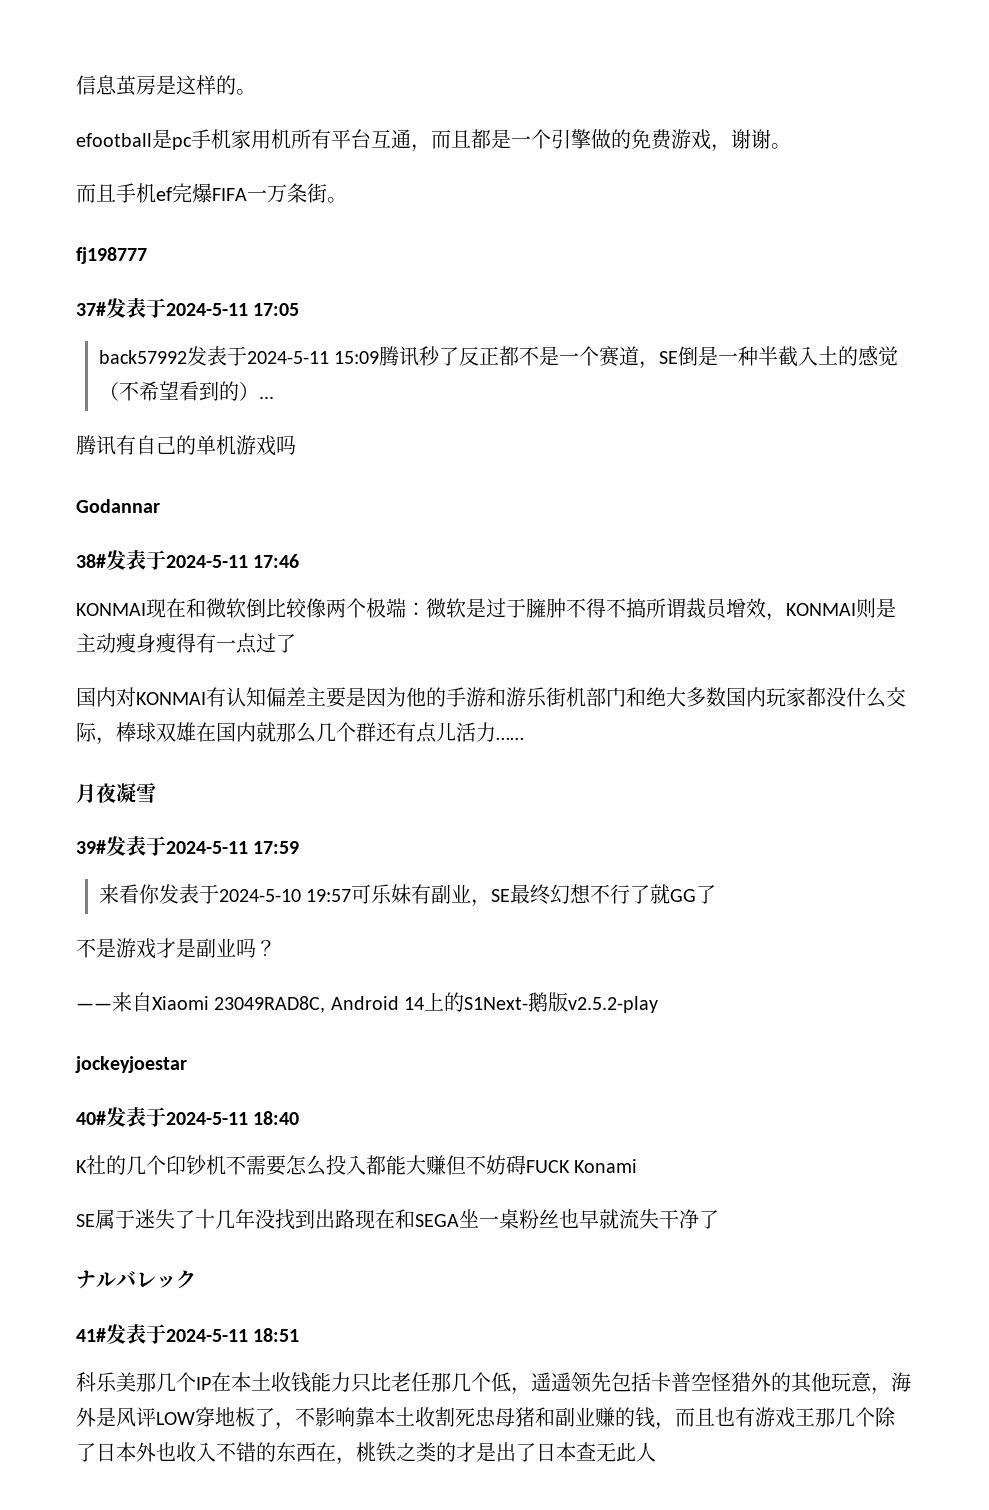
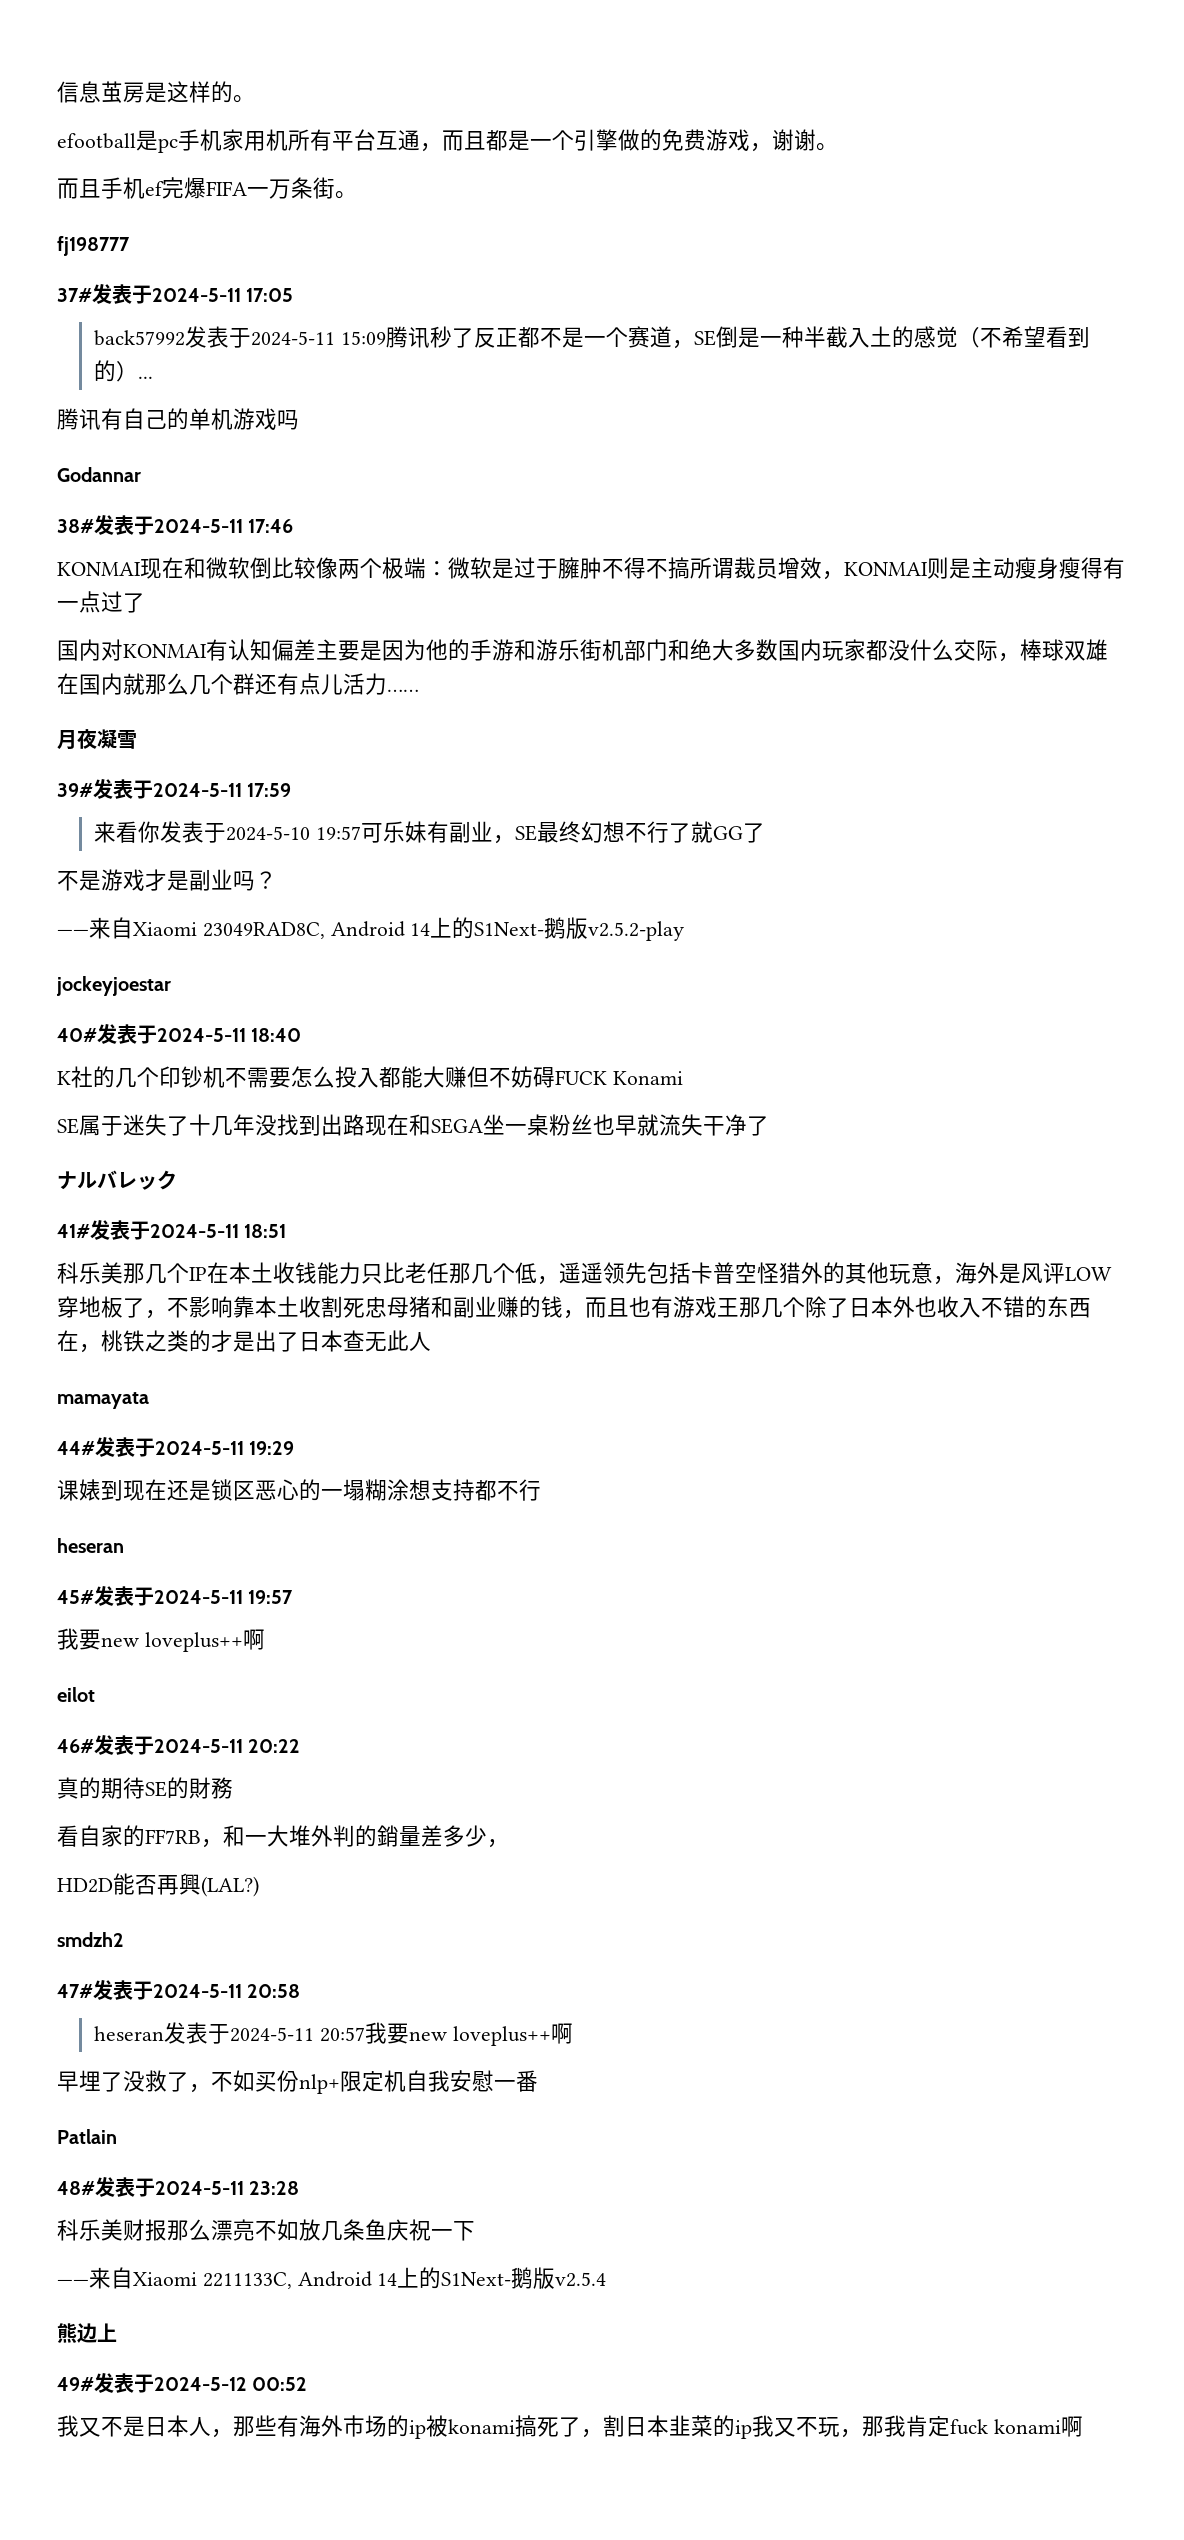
+ mamayata
+ 44#发表于2024-5-11 19:29
+ 课婊到现在还是锁区恶心的一塌糊涂想支持都不行
+ heseran
+ 45#发表于2024-5-11 19:57
+ 我要new loveplus++啊
+ eilot
+ 46#发表于2024-5-11 20:22
+ 真的期待SE的財務
+ 看自家的FF7RB，和一大堆外判的銷量差多少，
+ HD2D能否再興(LAL?)
+ smdzh2
+ 47#发表于2024-5-11 20:58
+ heseran发表于2024-5-11 20:57我要new loveplus++啊
+ 早埋了没救了，不如买份nlp+限定机自我安慰一番
+ Patlain
+ 48#发表于2024-5-11 23:28
+ 科乐美财报那么漂亮不如放几条鱼庆祝一下
+ ——来自Xiaomi 2211133C, Android 14上的S1Next-鹅版v2.5.4
+ 熊边上
+ 49#发表于2024-5-12 00:52
+ 我又不是日本人，那些有海外市场的ip被konami搞死了，割日本韭菜的ip我又不玩，那我肯定fuck konami啊

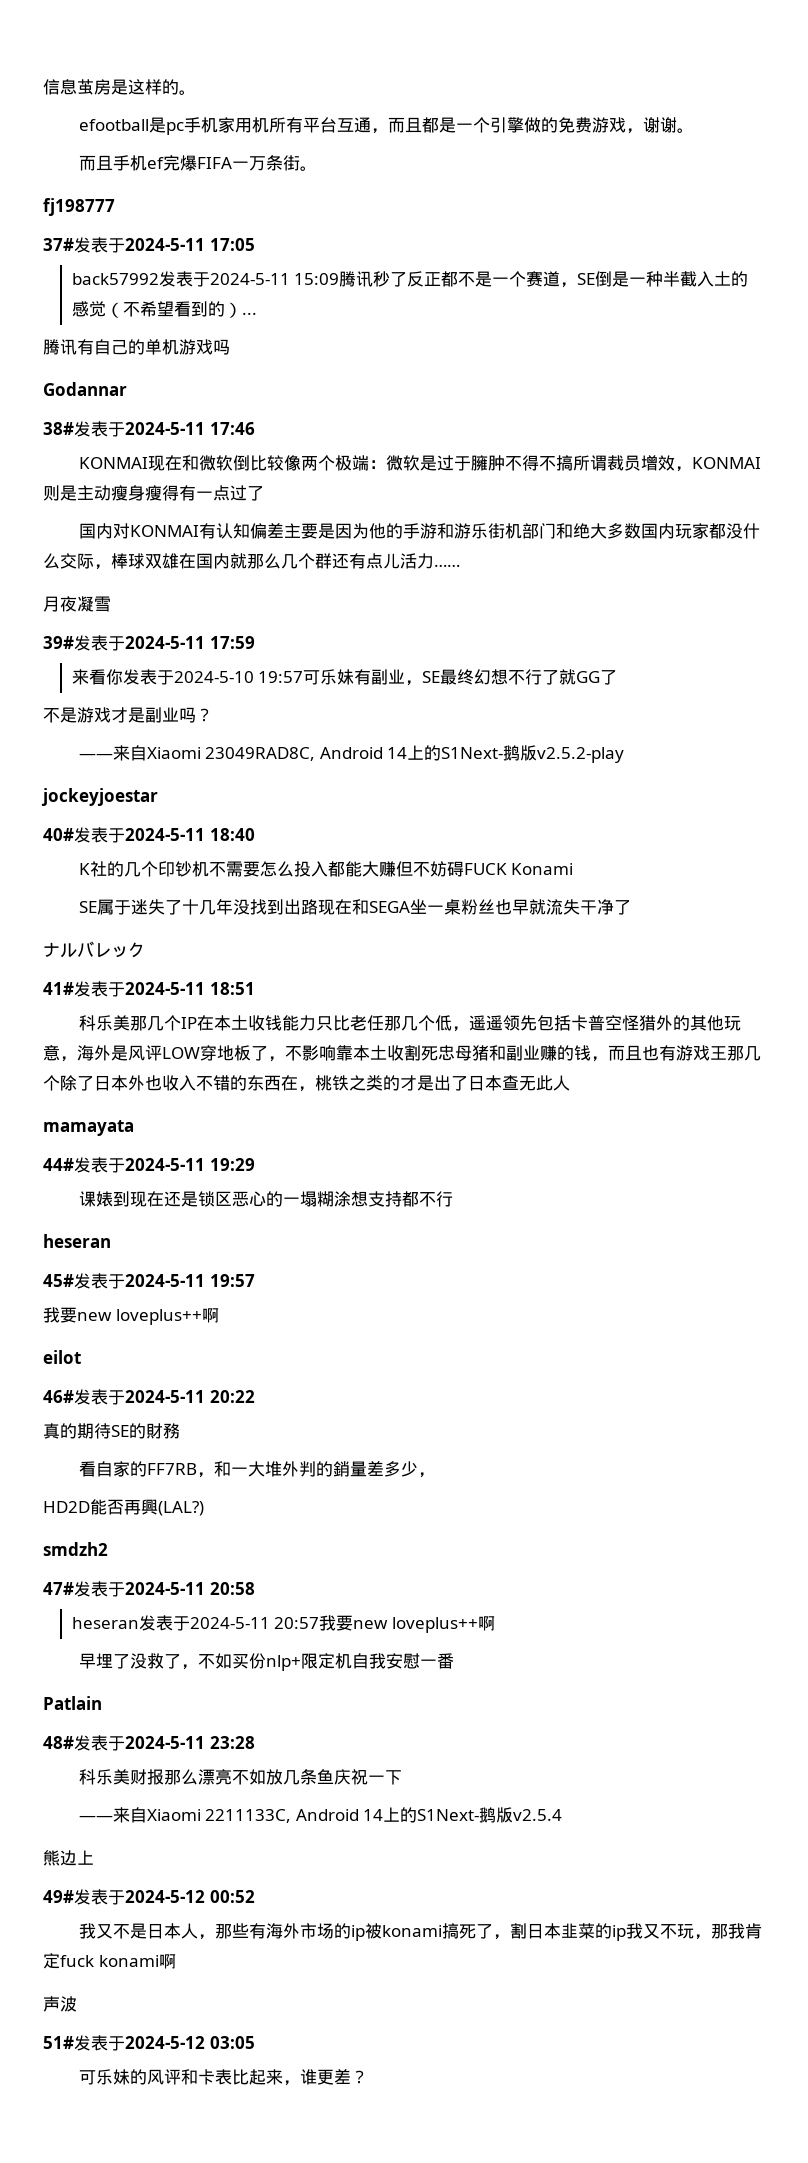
+ 声波
+ 51#发表于2024-5-12 03:05
+ 可乐妹的风评和卡表比起来，谁更差？

